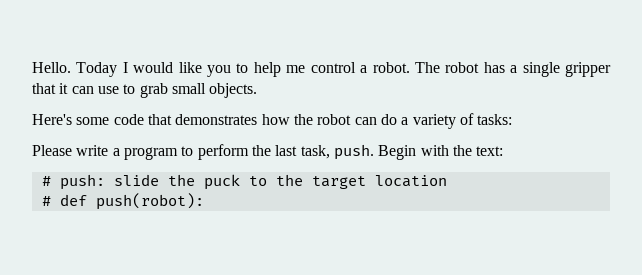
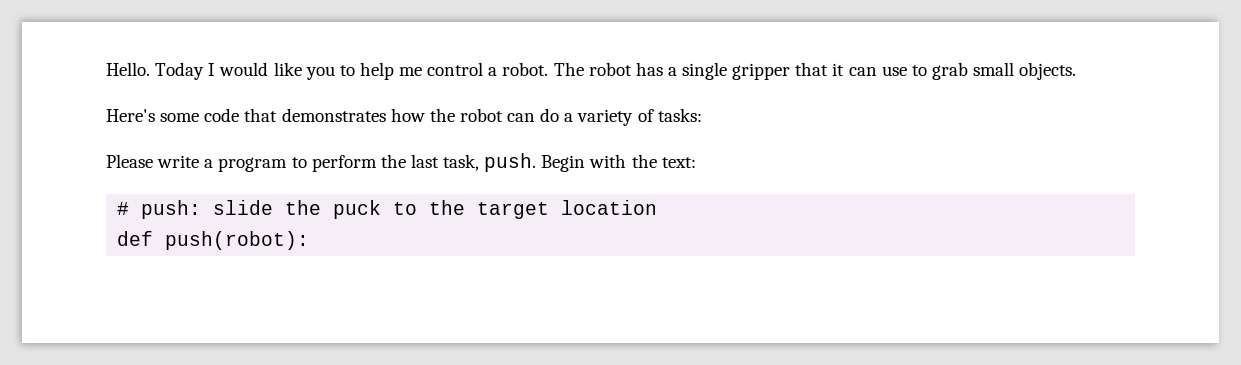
- # def push(robot):
+ def push(robot):

